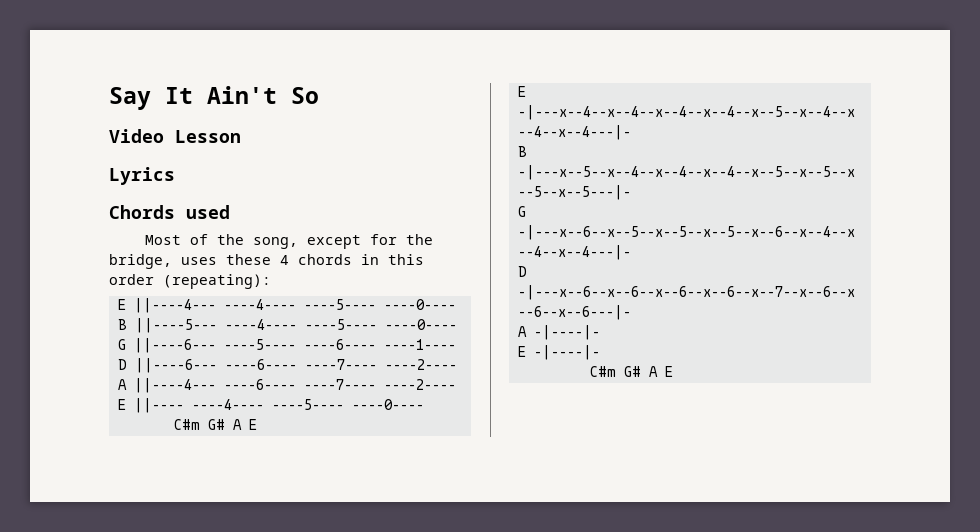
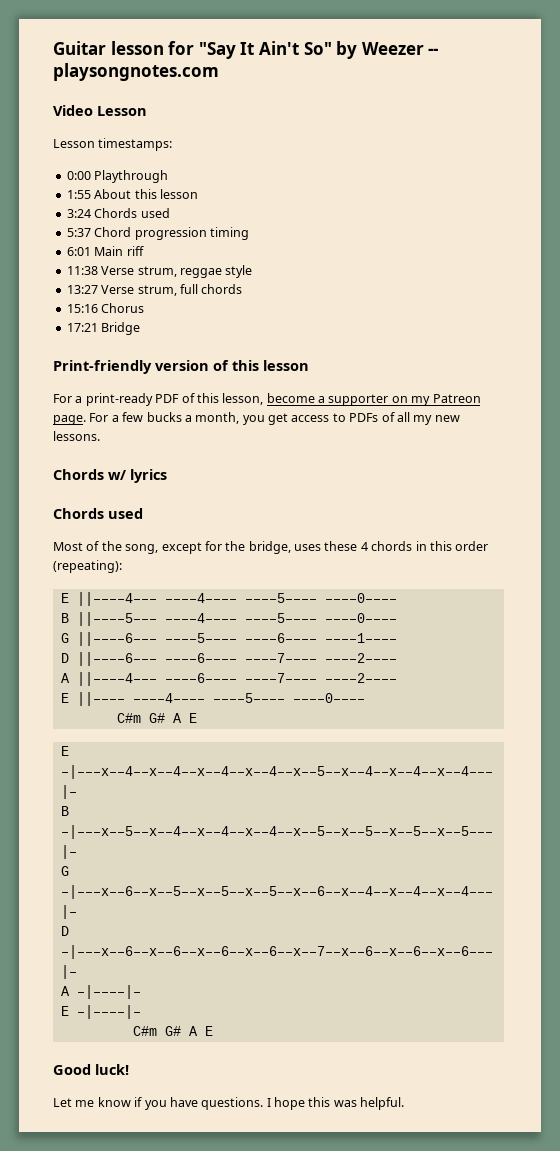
- Say It Ain't So
+ Guitar lesson for "Say It Ain't So" by Weezer -- playsongnotes.com
  Video Lesson
- Lyrics
+ Lesson timestamps:
+ 0:00 Playthrough
+ 1:55 About this lesson
+ 3:24 Chords used
+ 5:37 Chord progression timing
+ 6:01 Main riff
+ 11:38 Verse strum, reggae style
+ 13:27 Verse strum, full chords
+ 15:16 Chorus
+ 17:21 Bridge
+ Print-friendly version of this lesson
+ For a print-ready PDF of this lesson, become a supporter on my Patreon page. For a few bucks a month, you get access to PDFs of all my new lessons.
+ Chords w/ lyrics
+ Good luck!
+ Let me know if you have questions. I hope this was helpful.

